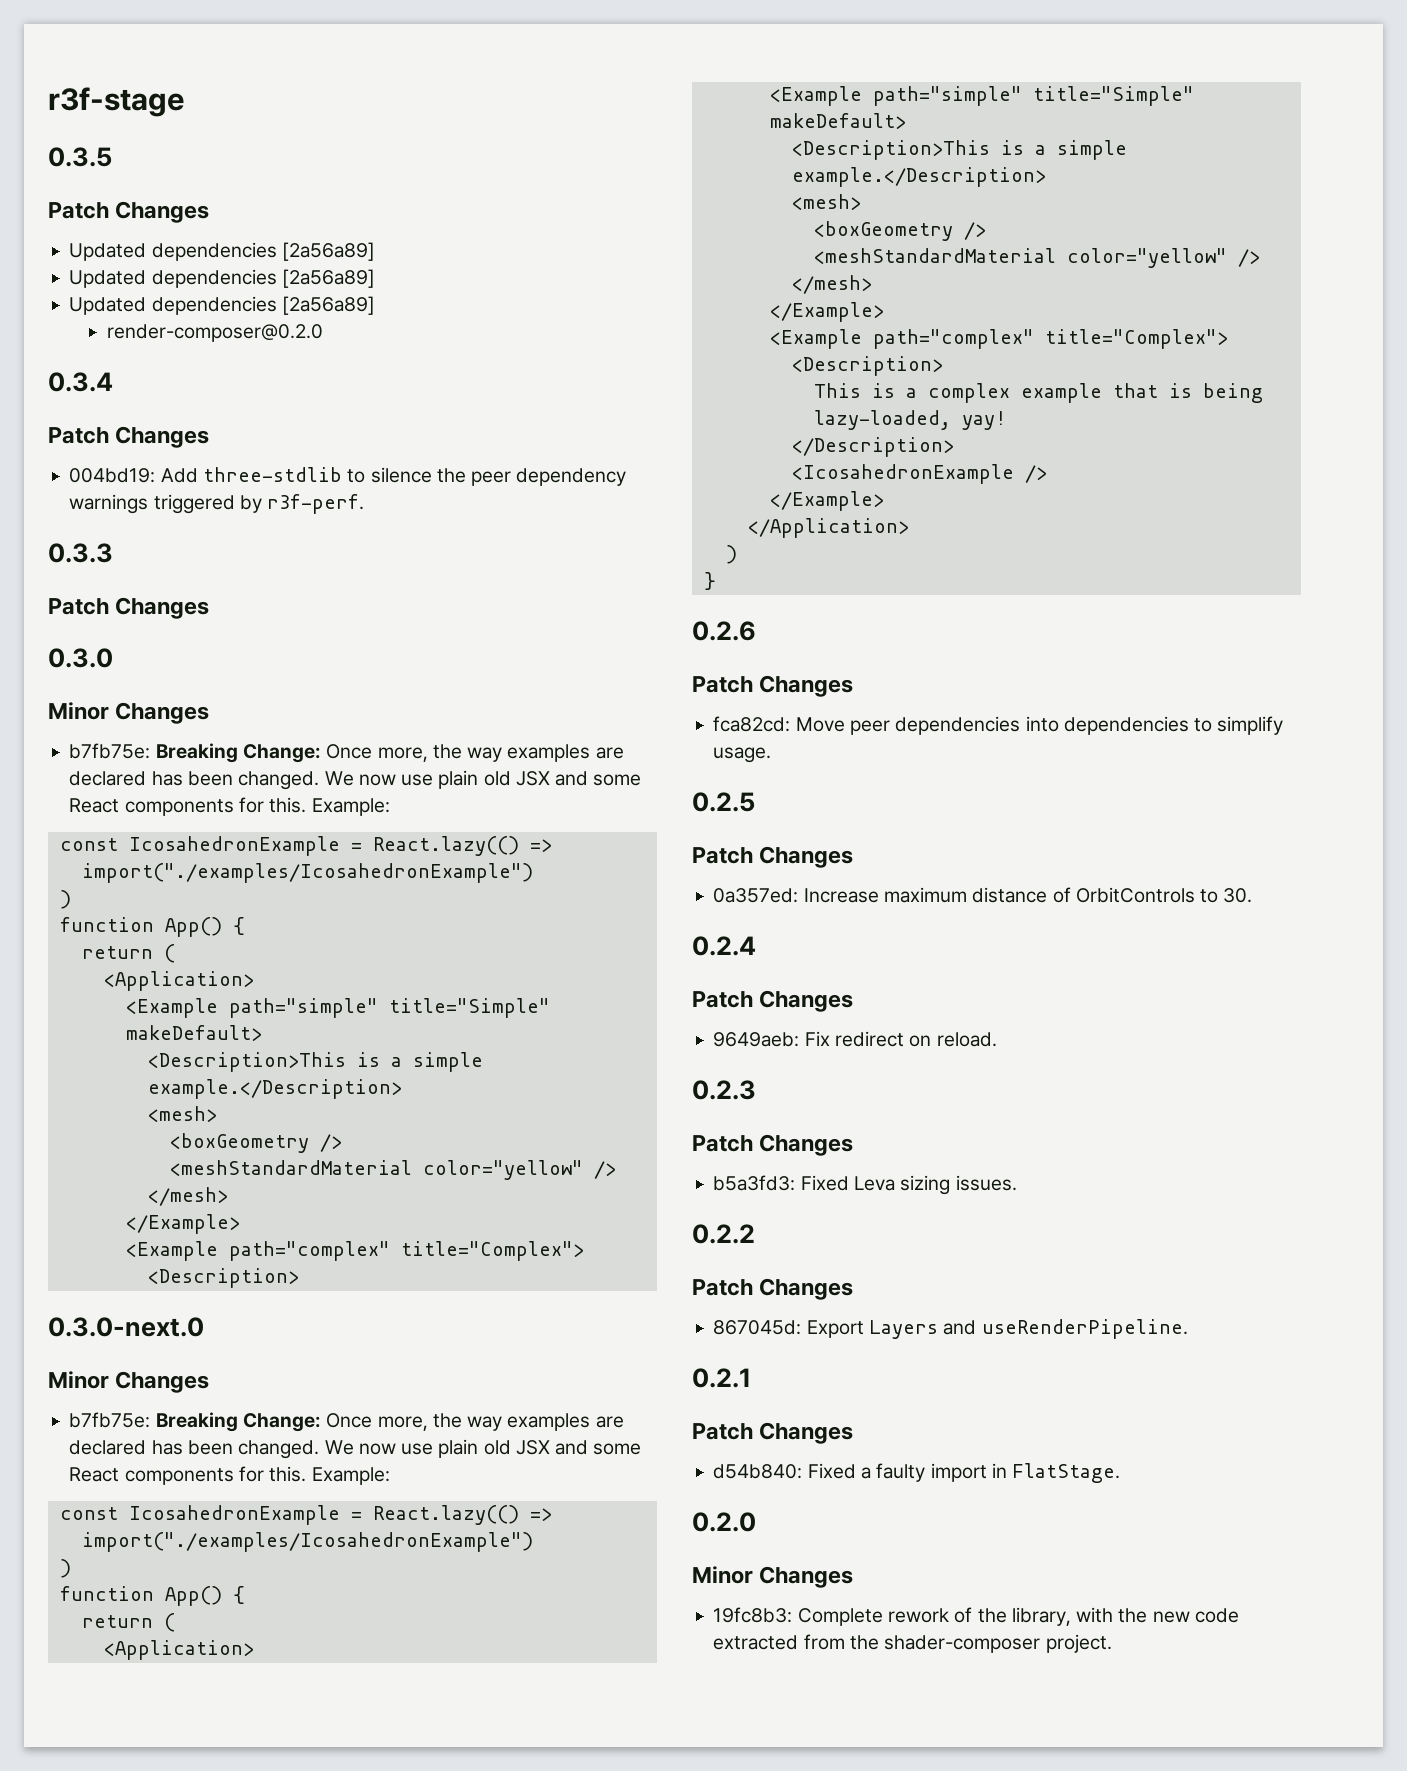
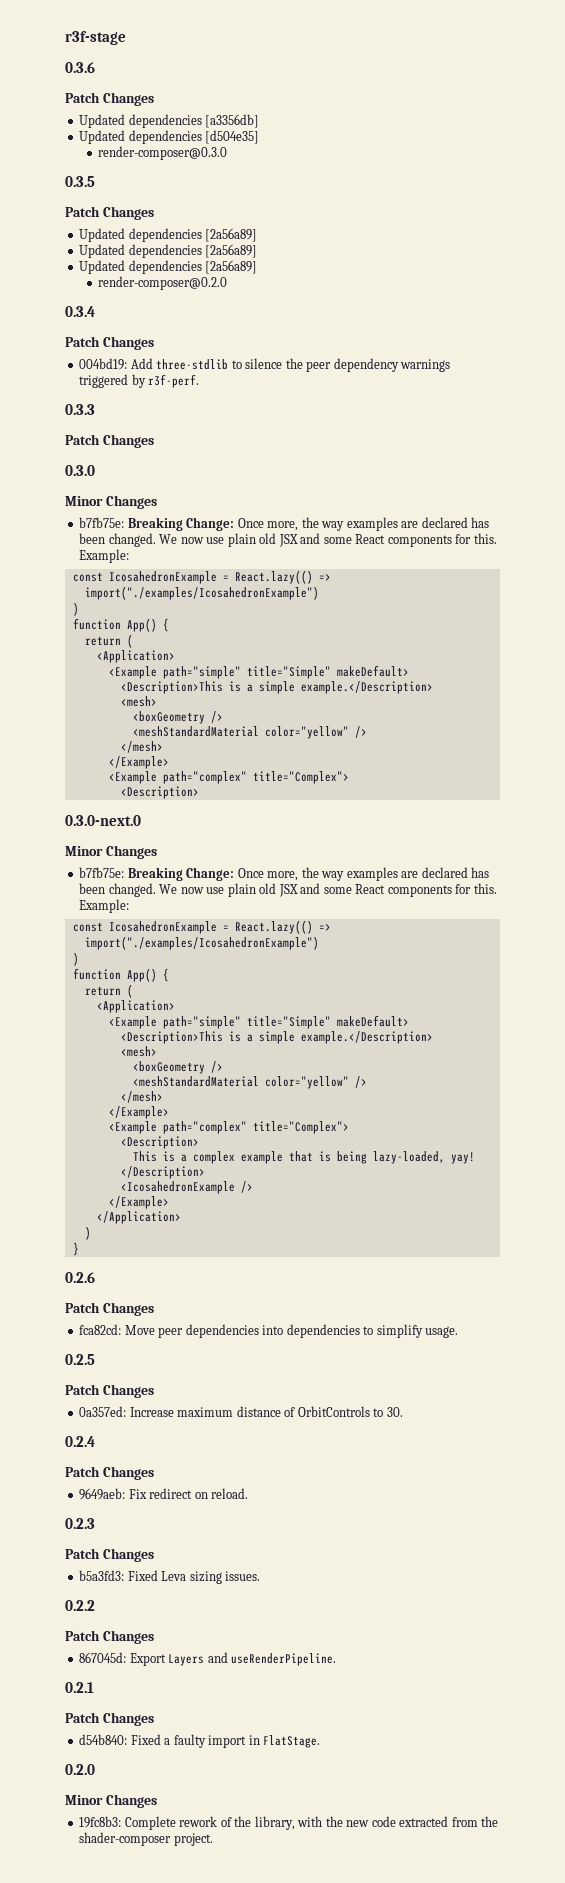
+ 0.3.6
+ Patch Changes
+ Updated dependencies [a3356db]
+ Updated dependencies [d504e35]
+ render-composer@0.3.0

